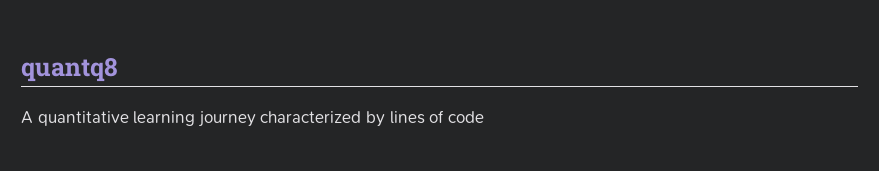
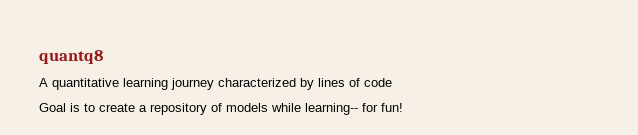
+ Goal is to create a repository of models while learning-- for fun!

